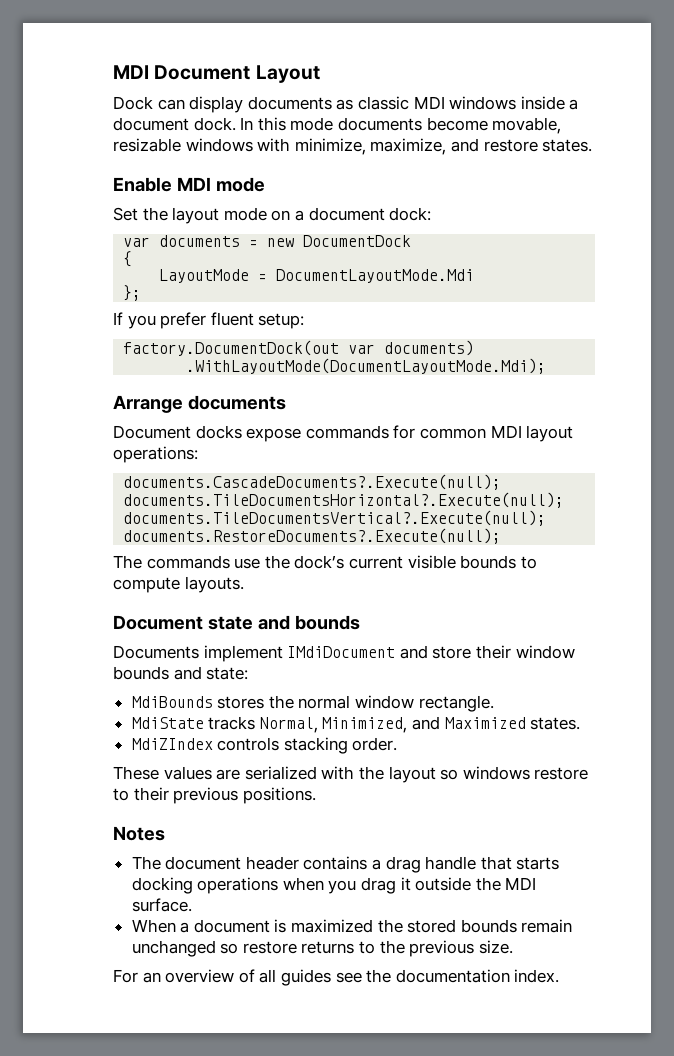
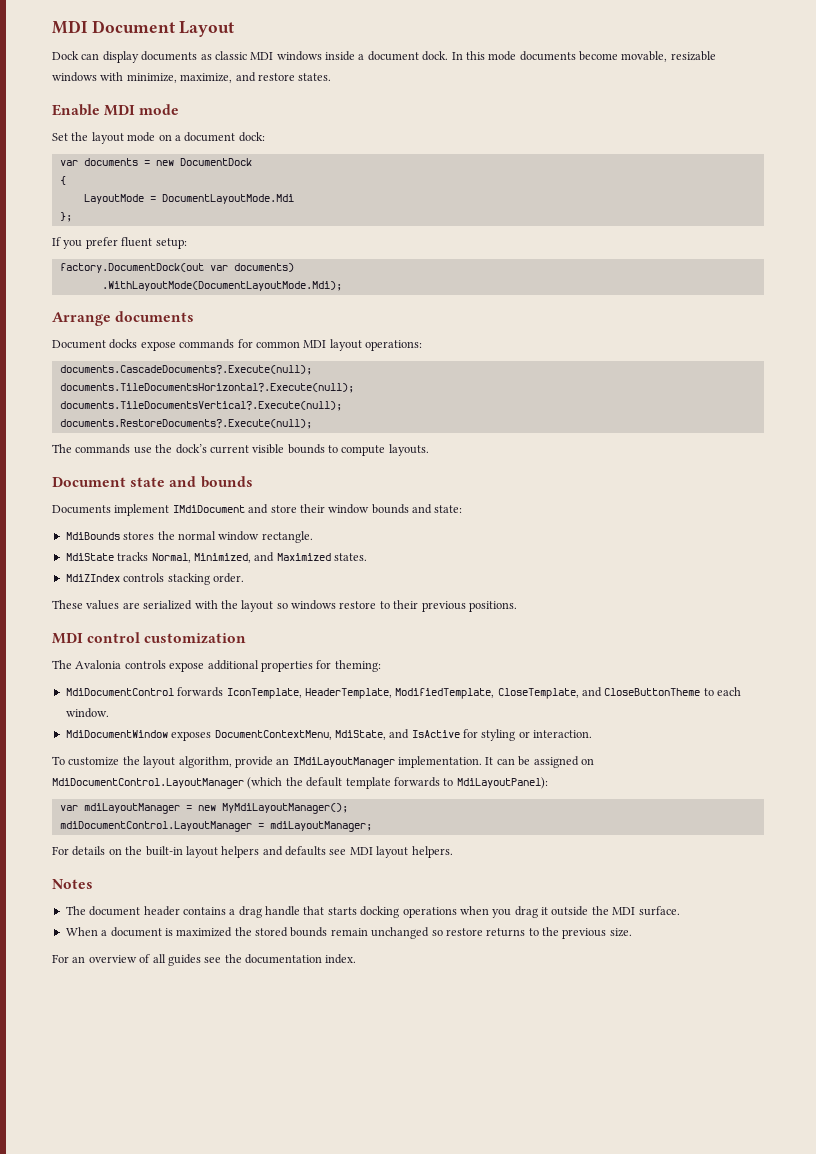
+ MDI control customization
+ The Avalonia controls expose additional properties for theming:
+ MdiDocumentControl forwards IconTemplate, HeaderTemplate, ModifiedTemplate, CloseTemplate, and CloseButtonTheme to each window.
+ MdiDocumentWindow exposes DocumentContextMenu, MdiState, and IsActive for styling or interaction.
+ To customize the layout algorithm, provide an IMdiLayoutManager implementation. It can be assigned on MdiDocumentControl.LayoutManager (which the default template forwards to MdiLayoutPanel):
+ var mdiLayoutManager = new MyMdiLayoutManager();
+ mdiDocumentControl.LayoutManager = mdiLayoutManager;
+ For details on the built-in layout helpers and defaults see MDI layout helpers.

